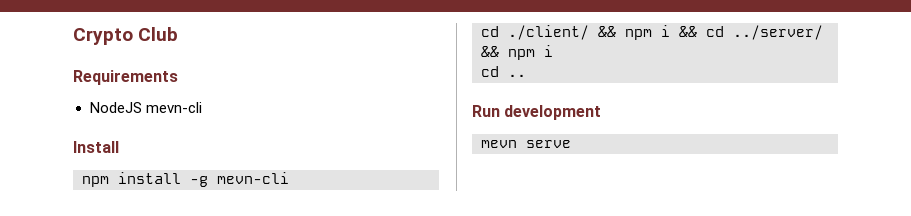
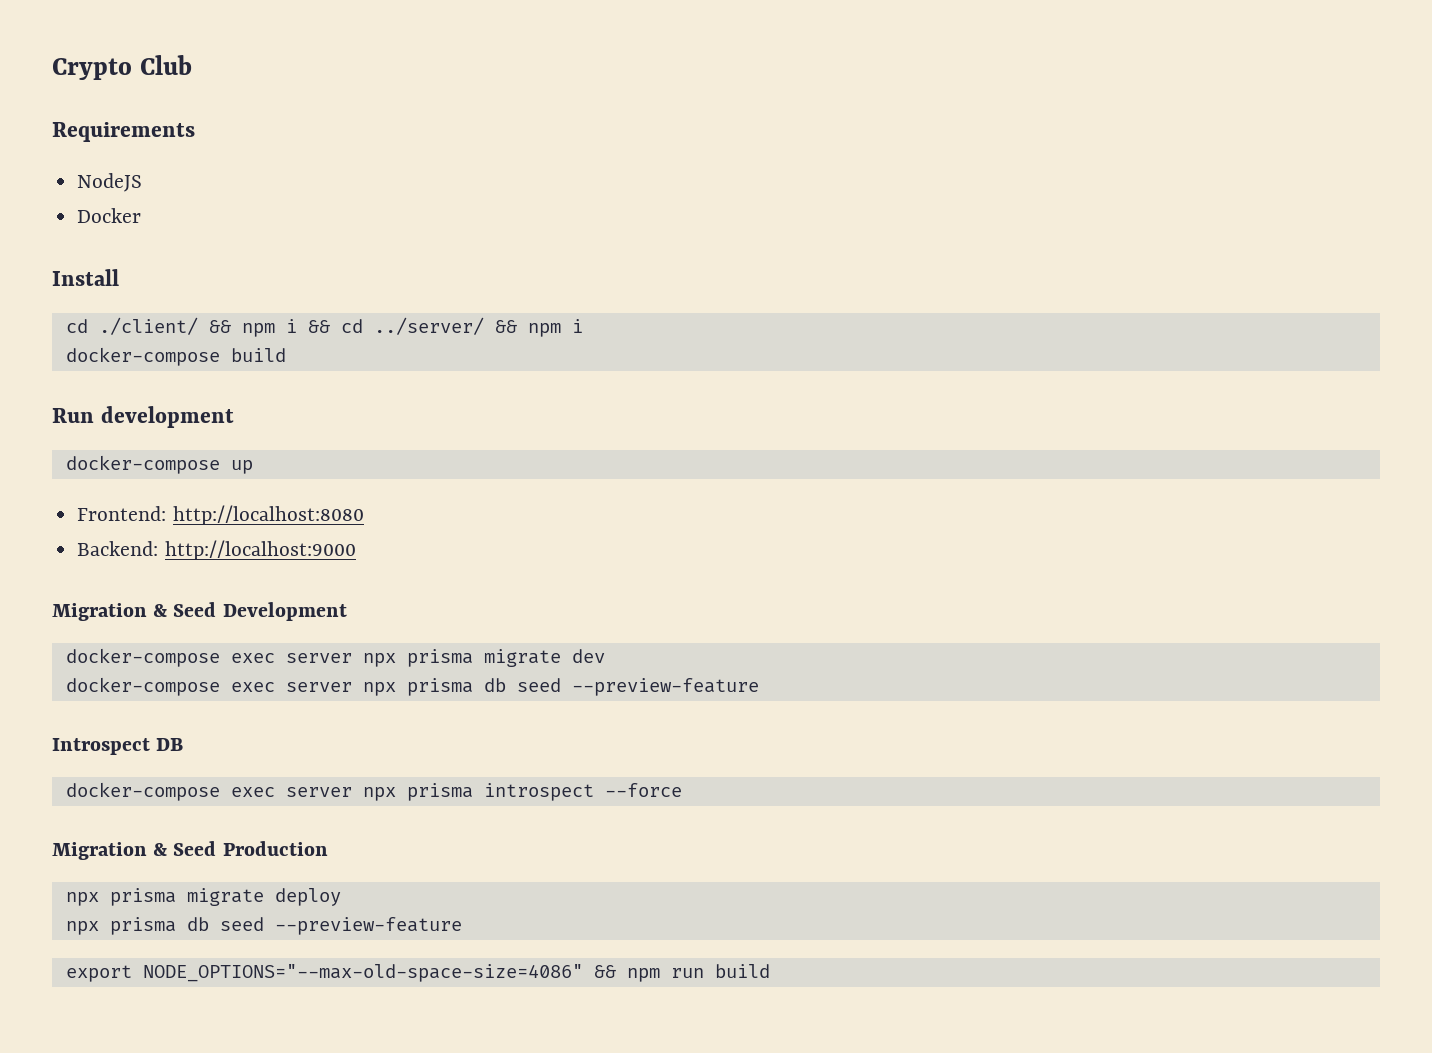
- NodeJS mevn-cli
+ NodeJS
+ Docker
- npm install -g mevn-cli
- cd ..
+ docker-compose build
- mevn serve
+ docker-compose up
+ Frontend: http://localhost:8080
+ Backend: http://localhost:9000
+ Migration & Seed Development
+ docker-compose exec server npx prisma migrate dev
+ docker-compose exec server npx prisma db seed --preview-feature
+ Introspect DB
+ docker-compose exec server npx prisma introspect --force
+ Migration & Seed Production
+ npx prisma migrate deploy
+ npx prisma db seed --preview-feature
+ export NODE_OPTIONS="--max-old-space-size=4086" && npm run build

